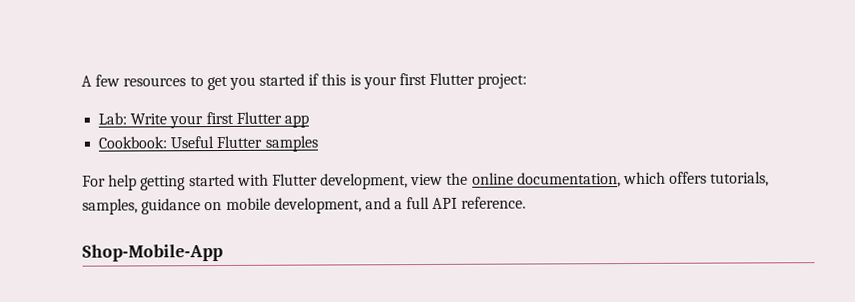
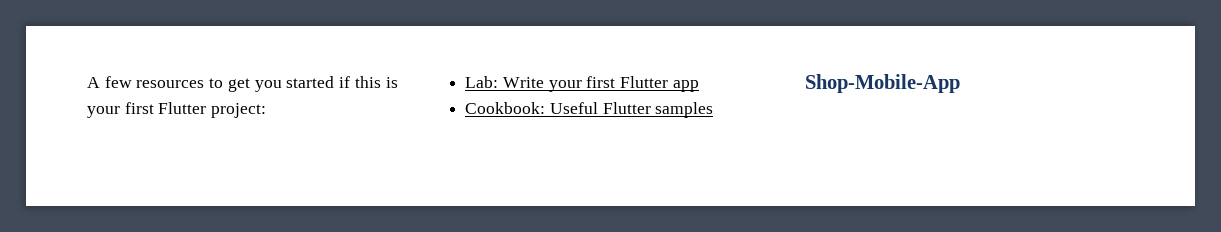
- For help getting started with Flutter development, view the online documentation, which offers tutorials, samples, guidance on mobile development, and a full API reference.

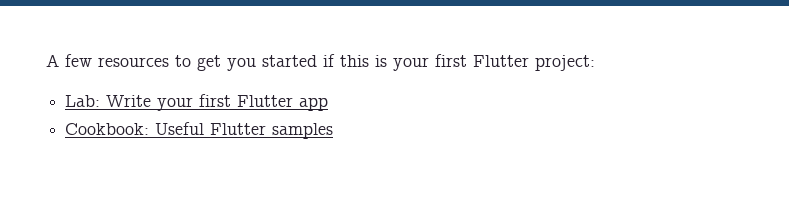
- Shop-Mobile-App

